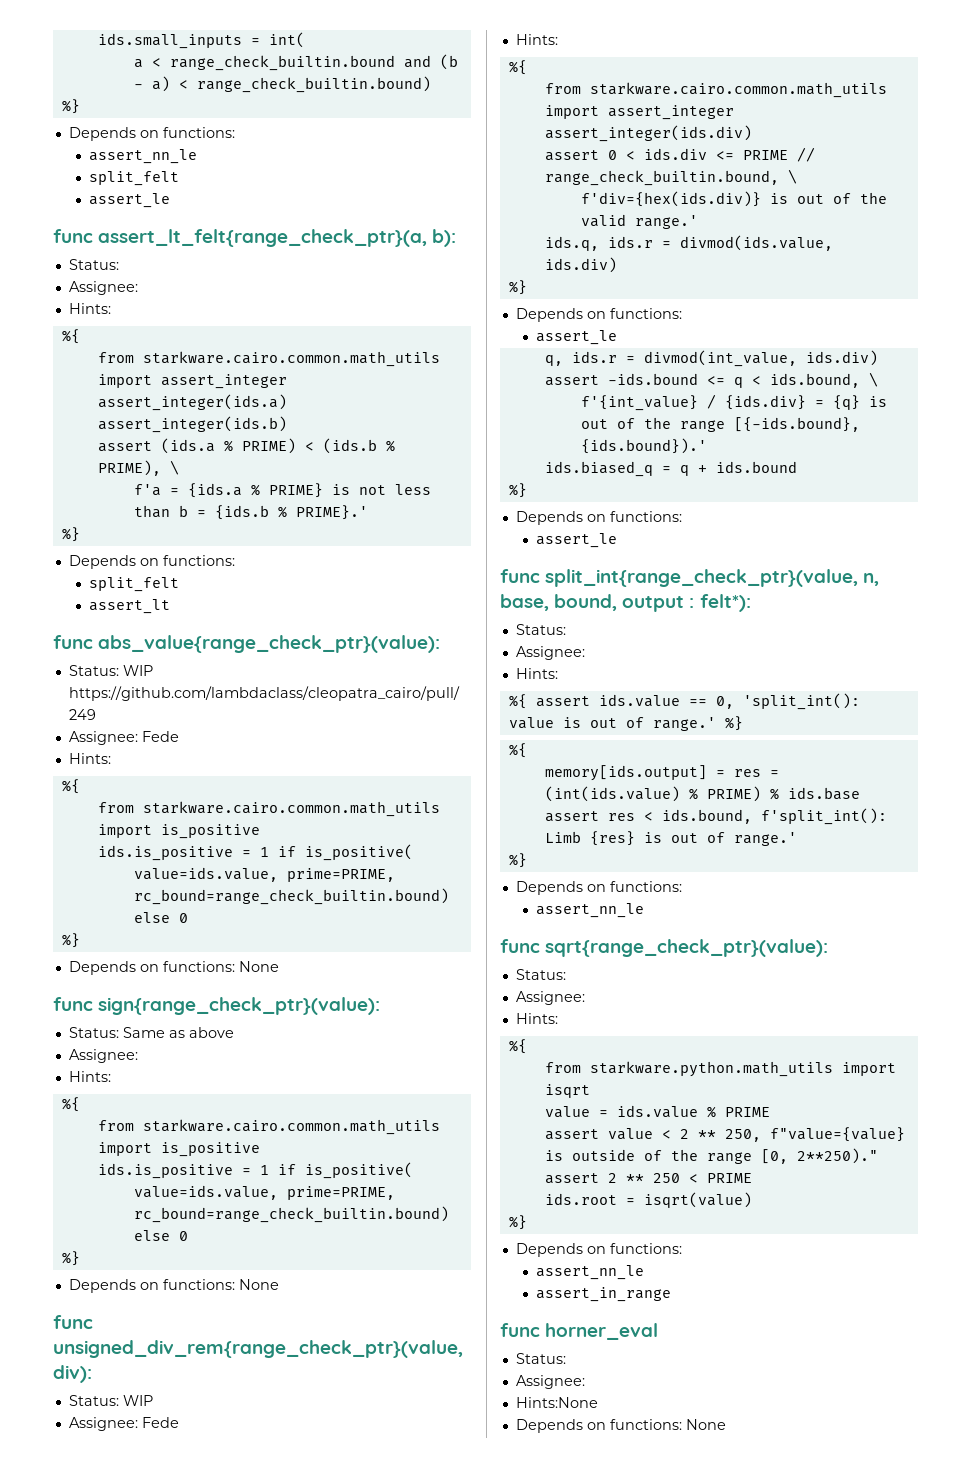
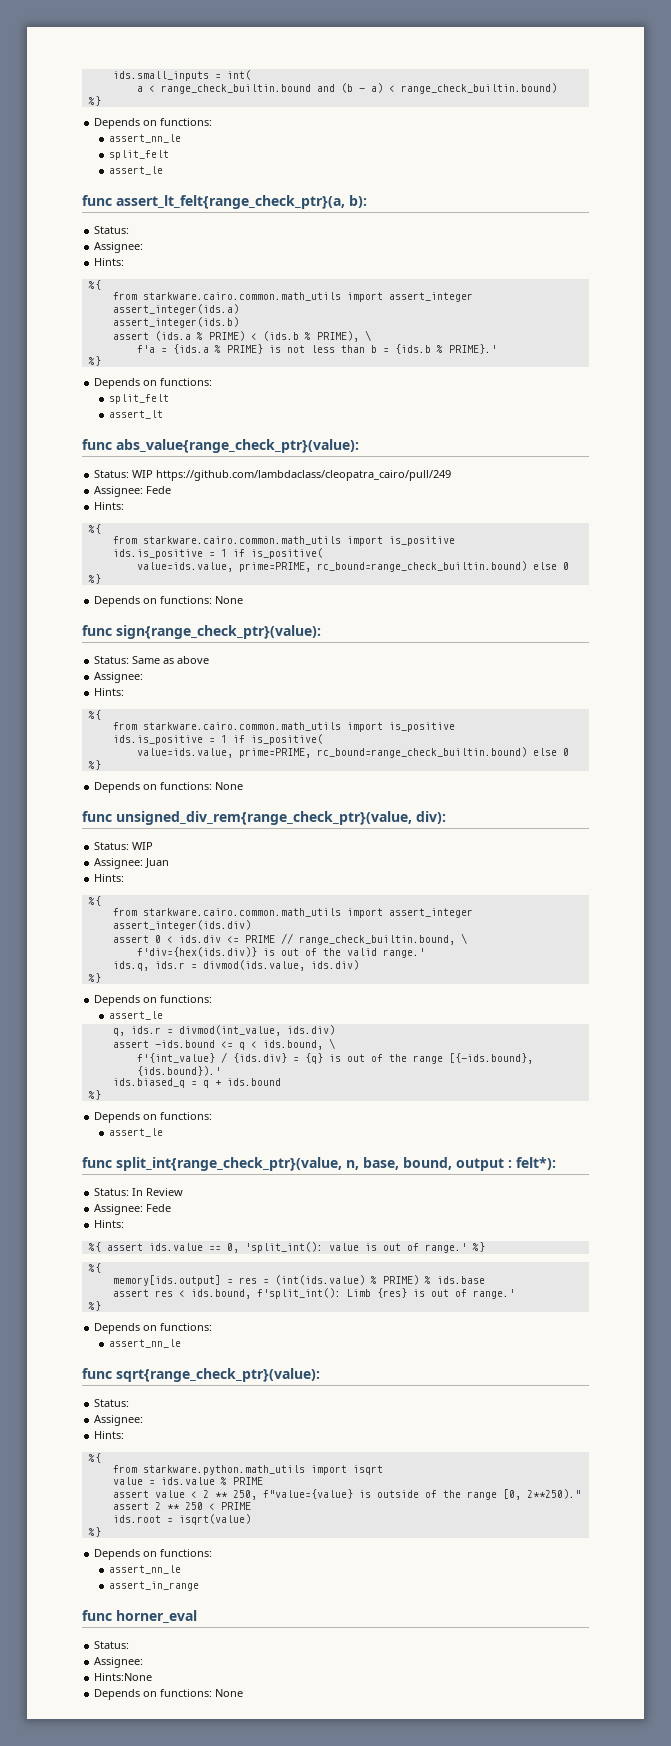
  func unsigned_div_rem{range_check_ptr}(value, div):
  Status: WIP
- Assignee: Fede
+ Assignee: Juan
  func split_int{range_check_ptr}(value, n, base, bound, output : felt*):
- Status:
- Assignee:
+ Status: In Review
+ Assignee: Fede

